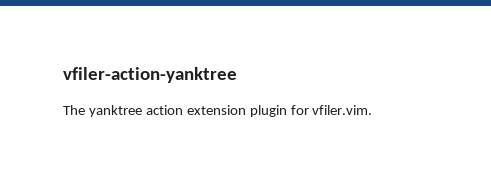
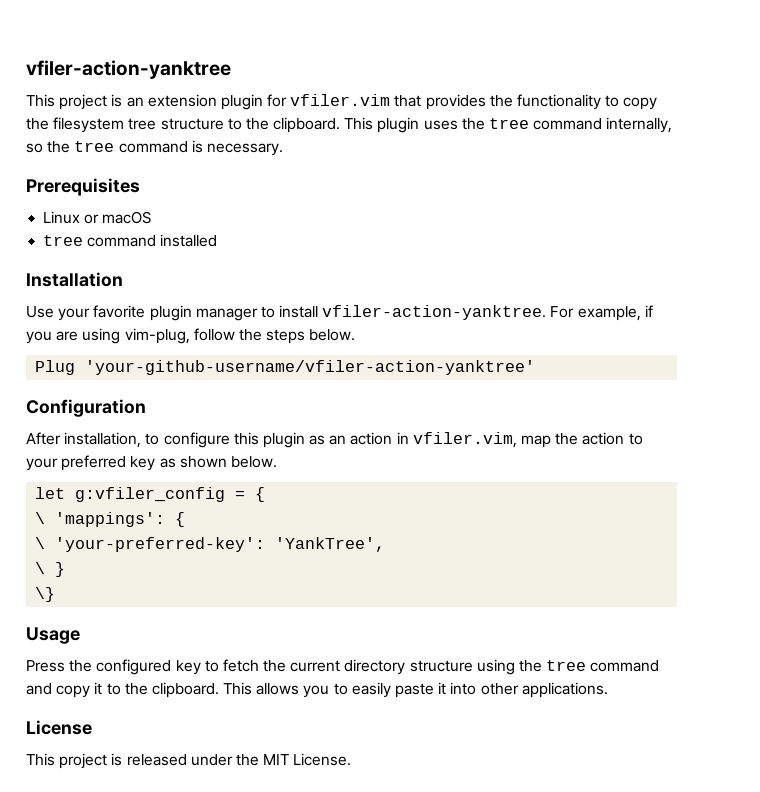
- The yanktree action extension plugin for vfiler.vim.
+ This project is an extension plugin for vfiler.vim that provides the functionality to copy the filesystem tree structure to the clipboard. This plugin uses the tree command internally, so the tree command is necessary.
+ Prerequisites
+ Linux or macOS
+ tree command installed
+ Installation
+ Use your favorite plugin manager to install vfiler-action-yanktree. For example, if you are using vim-plug, follow the steps below.
+ Plug 'your-github-username/vfiler-action-yanktree'
+ Configuration
+ After installation, to configure this plugin as an action in vfiler.vim, map the action to your preferred key as shown below.
+ let g:vfiler_config = {
+ \ 'mappings': {
+ \ 'your-preferred-key': 'YankTree',
+ \ }
+ \}
+ Usage
+ Press the configured key to fetch the current directory structure using the tree command and copy it to the clipboard. This allows you to easily paste it into other applications.
+ License
+ This project is released under the MIT License.

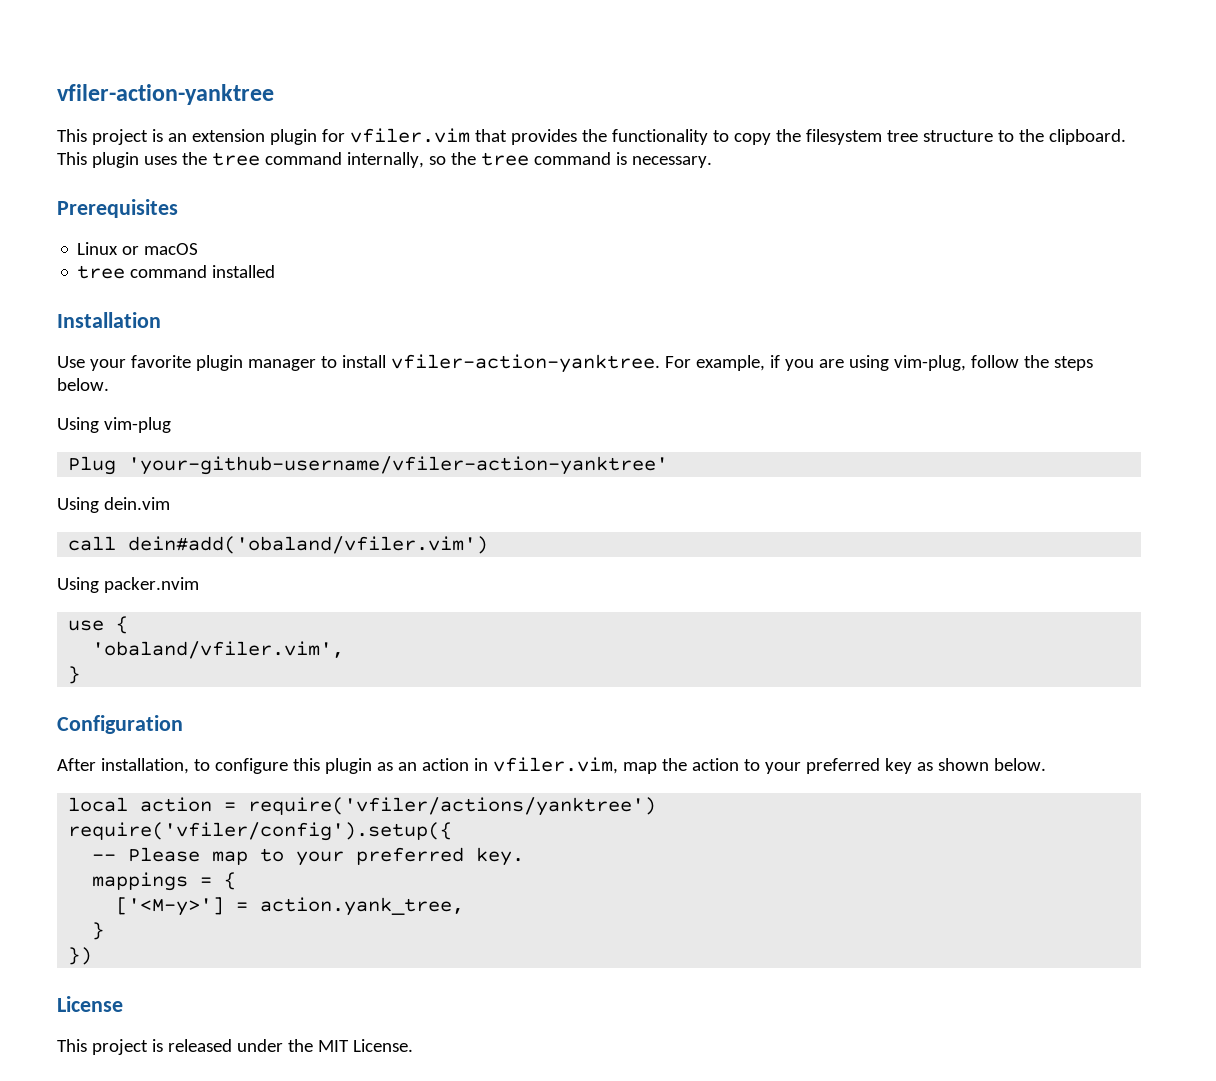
+ Using vim-plug
+ Using dein.vim
+ call dein#add('obaland/vfiler.vim')
+ Using packer.nvim
+ use {
+ 'obaland/vfiler.vim',
+ }
- let g:vfiler_config = {
- \ 'mappings': {
- \ 'your-preferred-key': 'YankTree',
- \ }
- \}
- Usage
- Press the configured key to fetch the current directory structure using the tree command and copy it to the clipboard. This allows you to easily paste it into other applications.
+ local action = require('vfiler/actions/yanktree')
+ require('vfiler/config').setup({
+ -- Please map to your preferred key.
+ mappings = {
+ ['<M-y>'] = action.yank_tree,
+ }
+ })

